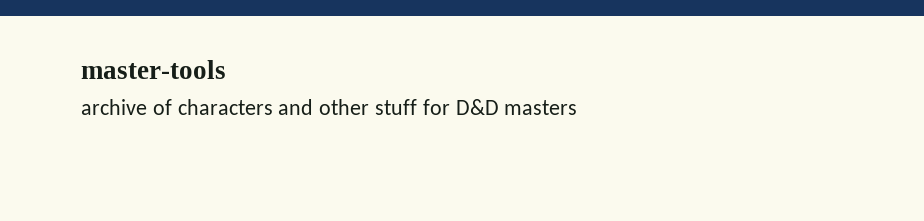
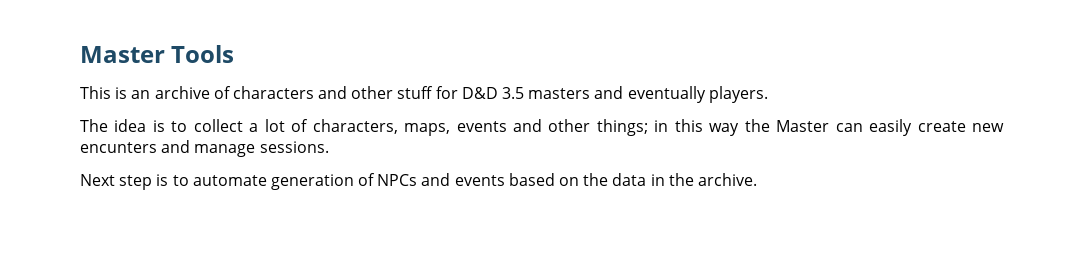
- master-tools
- archive of characters and other stuff for D&D masters
+ Master Tools
+ This is an archive of characters and other stuff for D&D 3.5 masters and eventually players.
+ The idea is to collect a lot of characters, maps, events and other things; in this way the Master can easily create new encunters and manage sessions.
+ Next step is to automate generation of NPCs and events based on the data in the archive.

